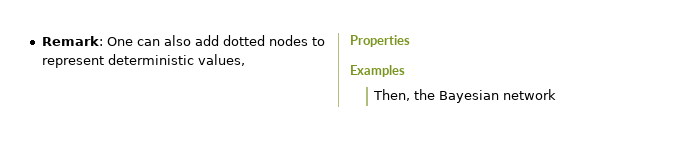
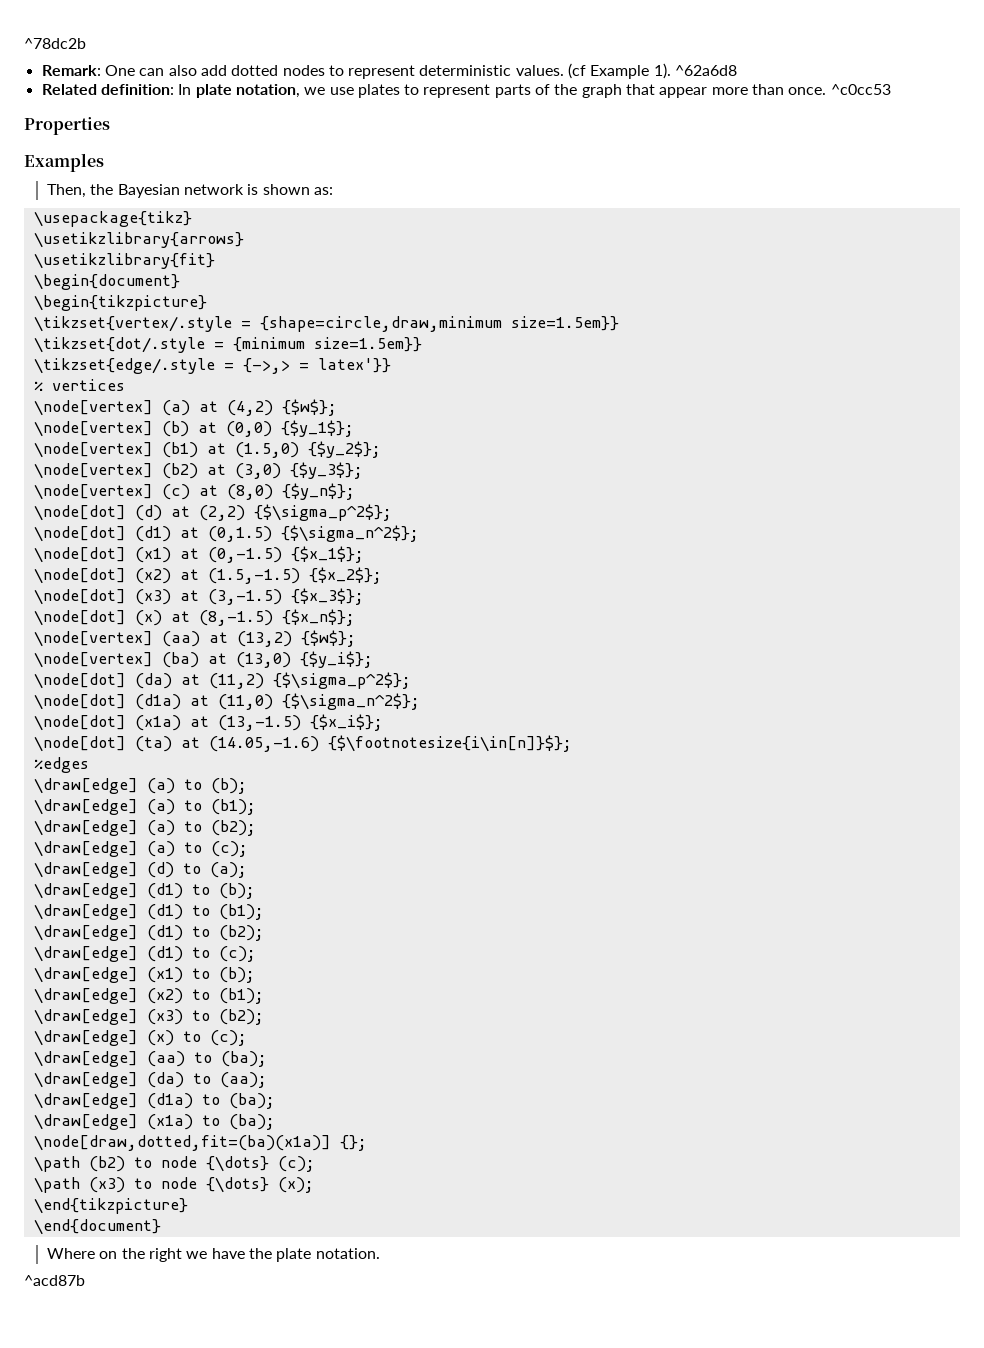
+ ^78dc2b
- Remark: One can also add dotted nodes to represent deterministic values,
+ Remark: One can also add dotted nodes to represent deterministic values. (cf Example 1). ^62a6d8
+ Related definition: In plate notation, we use plates to represent parts of the graph that appear more than once. ^c0cc53
- Then, the Bayesian network
+ Then, the Bayesian network is shown as:
+ \usepackage{tikz}
+ \usetikzlibrary{arrows}
+ \usetikzlibrary{fit}
+ \begin{document}
+ \begin{tikzpicture}
+ \tikzset{vertex/.style = {shape=circle,draw,minimum size=1.5em}}
+ \tikzset{dot/.style = {minimum size=1.5em}}
+ \tikzset{edge/.style = {->,> = latex'}}
+ % vertices
+ \node[vertex] (a) at (4,2) {$w$};
+ \node[vertex] (b) at (0,0) {$y_1$};
+ \node[vertex] (b1) at (1.5,0) {$y_2$};
+ \node[vertex] (b2) at (3,0) {$y_3$};
+ \node[vertex] (c) at (8,0) {$y_n$};
+ \node[dot] (d) at (2,2) {$\sigma_p^2$};
+ \node[dot] (d1) at (0,1.5) {$\sigma_n^2$};
+ \node[dot] (x1) at (0,-1.5) {$x_1$};
+ \node[dot] (x2) at (1.5,-1.5) {$x_2$};
+ \node[dot] (x3) at (3,-1.5) {$x_3$};
+ \node[dot] (x) at (8,-1.5) {$x_n$};
+ \node[vertex] (aa) at (13,2) {$w$};
+ \node[vertex] (ba) at (13,0) {$y_i$};
+ \node[dot] (da) at (11,2) {$\sigma_p^2$};
+ \node[dot] (d1a) at (11,0) {$\sigma_n^2$};
+ \node[dot] (x1a) at (13,-1.5) {$x_i$};
+ \node[dot] (ta) at (14.05,-1.6) {$\footnotesize{i\in[n]}$};
+ %edges
+ \draw[edge] (a) to (b);
+ \draw[edge] (a) to (b1);
+ \draw[edge] (a) to (b2);
+ \draw[edge] (a) to (c);
+ \draw[edge] (d) to (a);
+ \draw[edge] (d1) to (b);
+ \draw[edge] (d1) to (b1);
+ \draw[edge] (d1) to (b2);
+ \draw[edge] (d1) to (c);
+ \draw[edge] (x1) to (b);
+ \draw[edge] (x2) to (b1);
+ \draw[edge] (x3) to (b2);
+ \draw[edge] (x) to (c);
+ \draw[edge] (aa) to (ba);
+ \draw[edge] (da) to (aa);
+ \draw[edge] (d1a) to (ba);
+ \draw[edge] (x1a) to (ba);
+ \node[draw,dotted,fit=(ba)(x1a)] {};
+ \path (b2) to node {\dots} (c);
+ \path (x3) to node {\dots} (x);
+ \end{tikzpicture}
+ \end{document}
+ Where on the right we have the plate notation.
+ ^acd87b

